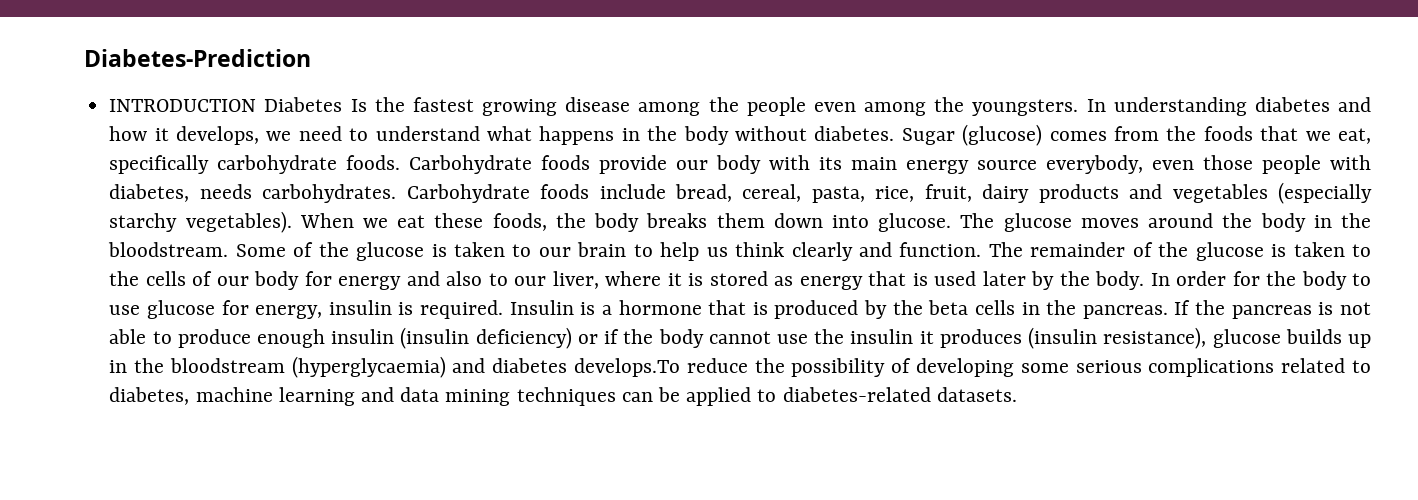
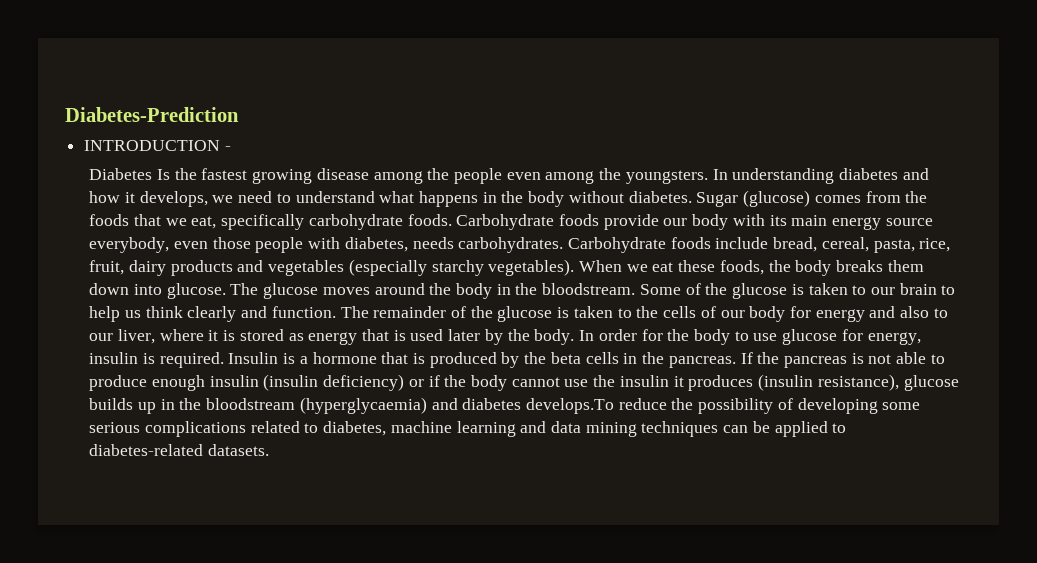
- INTRODUCTION Diabetes Is the fastest growing disease among the people even among the youngsters.
+ INTRODUCTION -
+ Diabetes Is the fastest growing disease among the people even among the youngsters.

